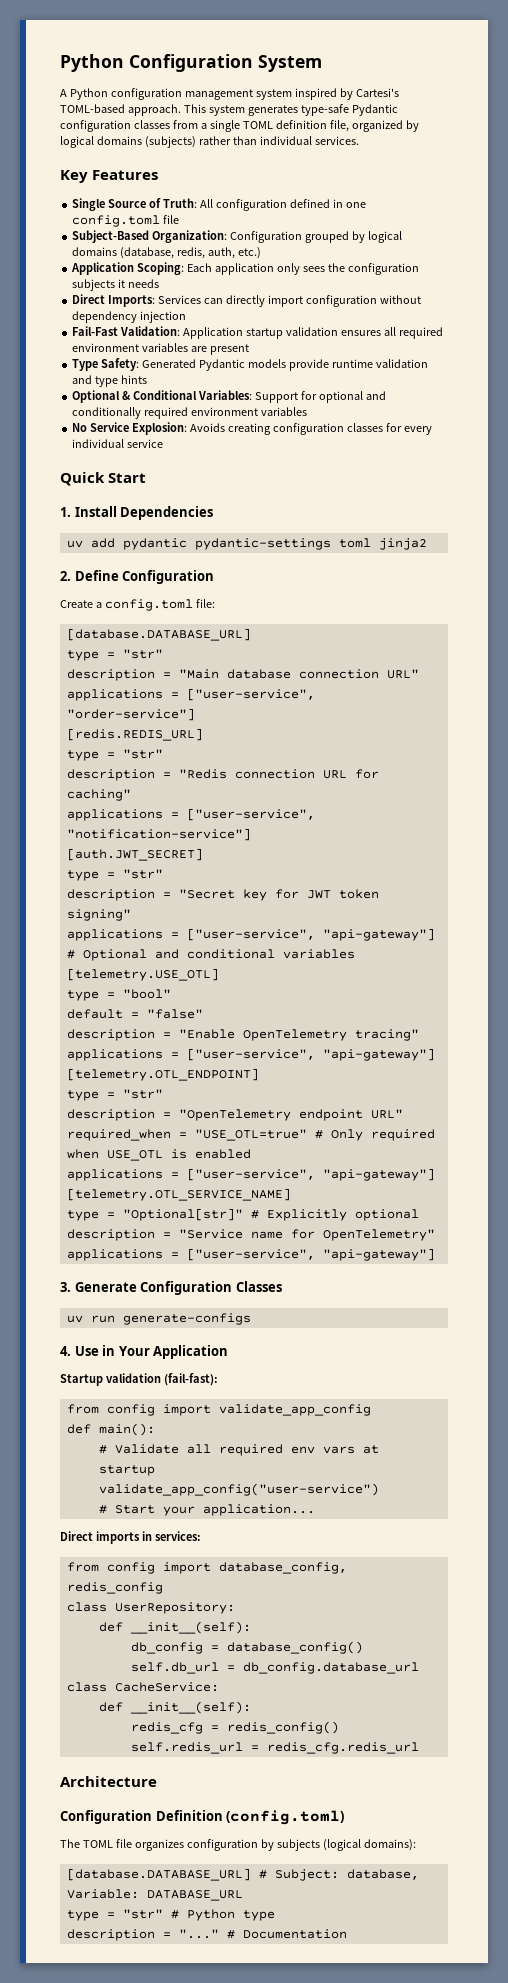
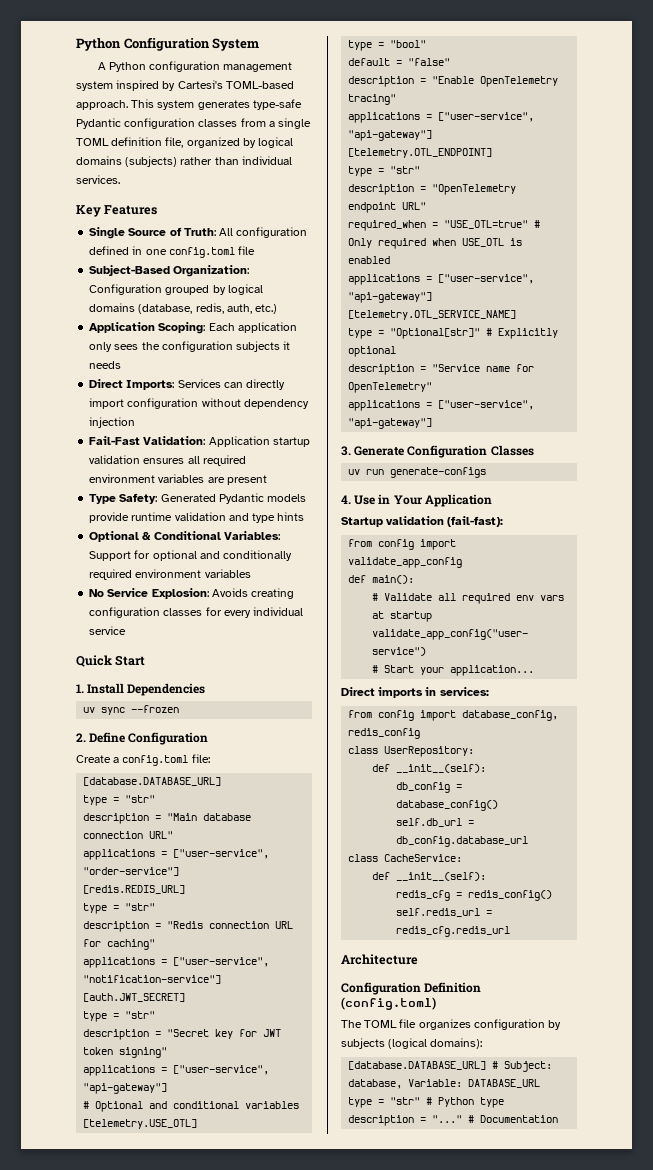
- uv add pydantic pydantic-settings toml jinja2
+ uv sync --frozen

